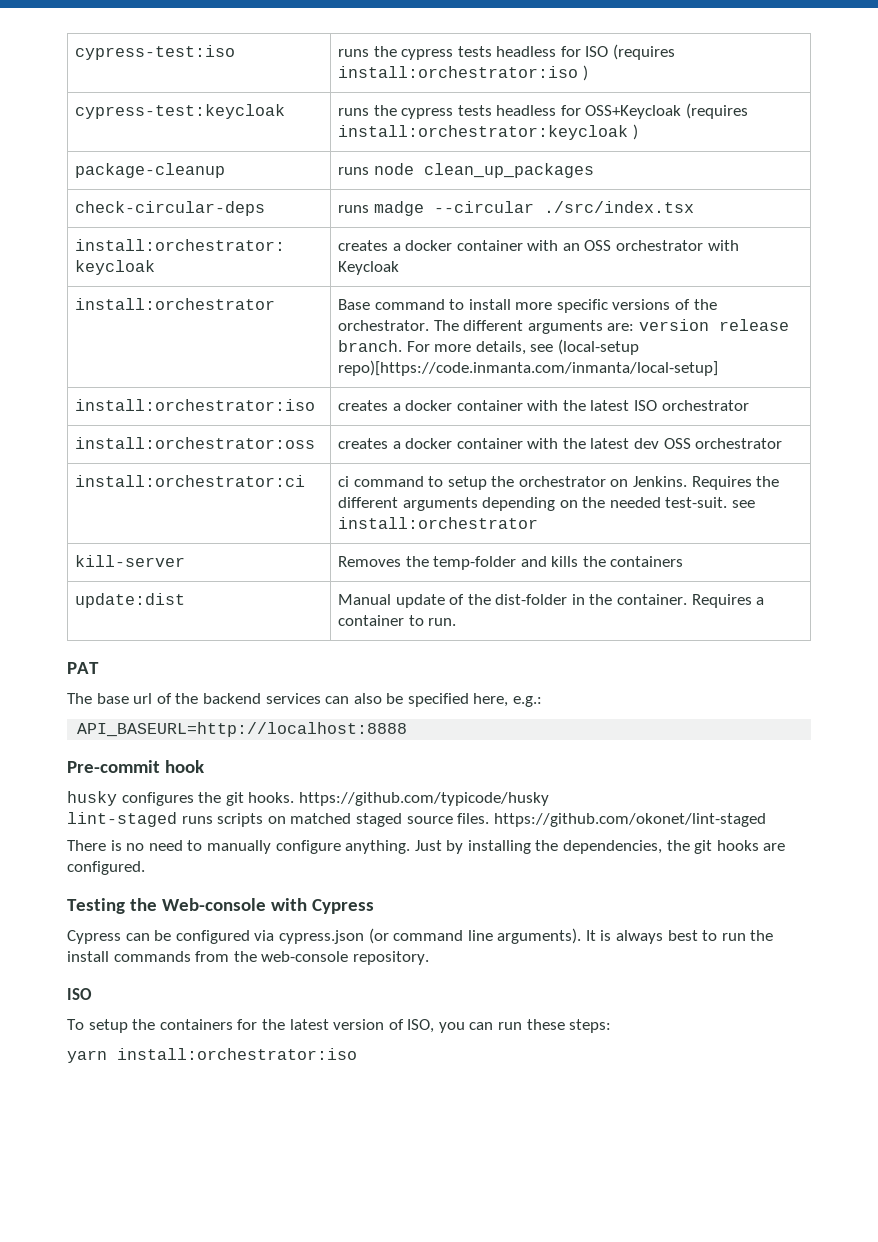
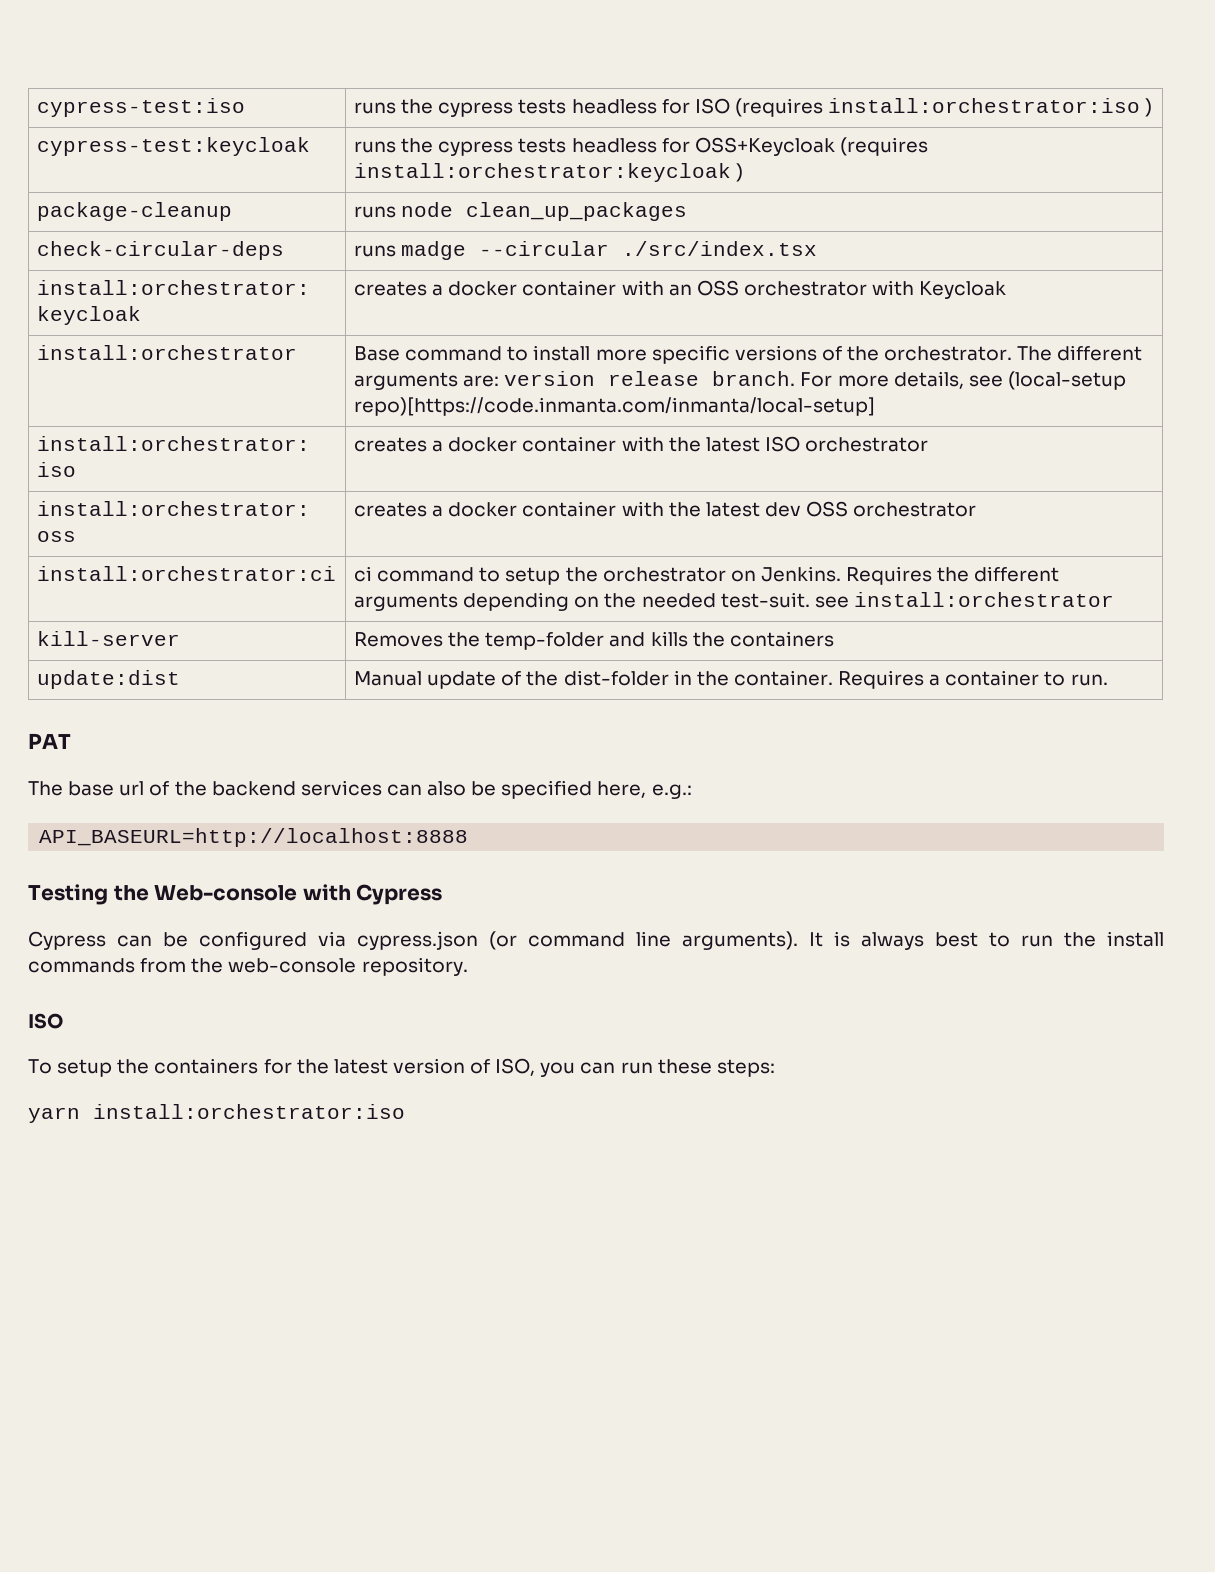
- Pre-commit hook
- husky configures the git hooks. https://github.com/typicode/husky
- lint-staged runs scripts on matched staged source files. https://github.com/okonet/lint-staged
- There is no need to manually configure anything. Just by installing the dependencies, the git hooks are configured.

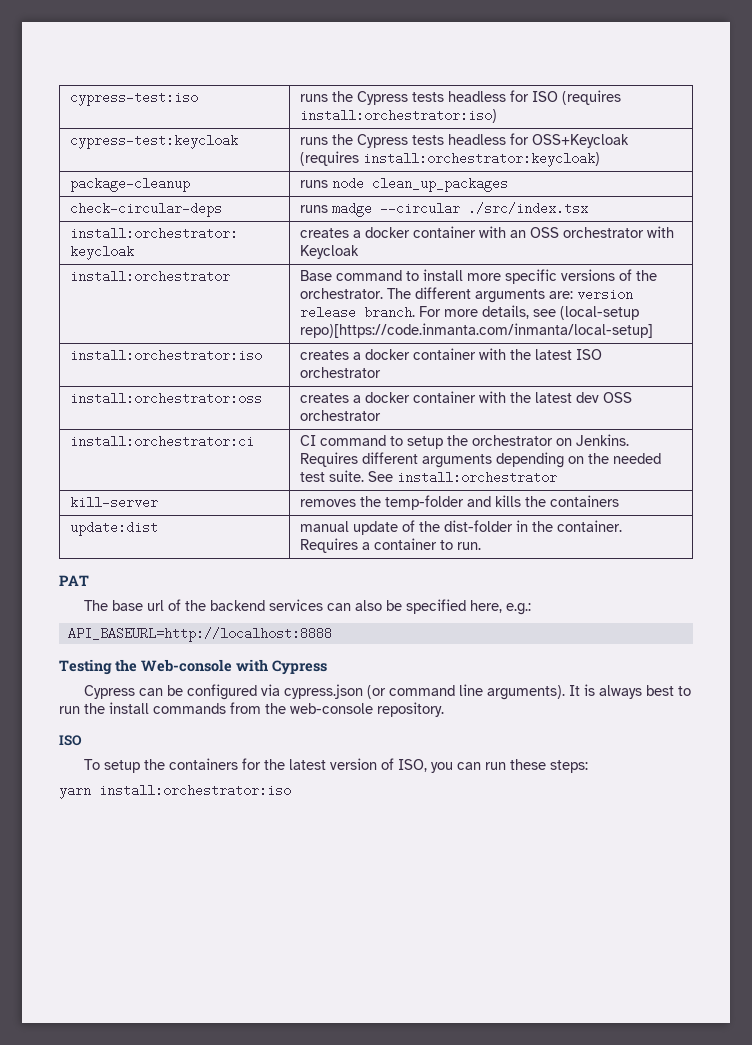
- cypress-test:iso | runs the cypress tests headless for ISO (requires install:orchestrator:iso )
+ cypress-test:iso | runs the Cypress tests headless for ISO (requires install:orchestrator:iso)
- cypress-test:keycloak | runs the cypress tests headless for OSS+Keycloak (requires install:orchestrator:keycloak )
+ cypress-test:keycloak | runs the Cypress tests headless for OSS+Keycloak (requires install:orchestrator:keycloak)
- install:orchestrator:ci | ci command to setup the orchestrator on Jenkins. Requires the different arguments depending on the needed test-suit. see install:orchestrator
+ install:orchestrator:ci | CI command to setup the orchestrator on Jenkins. Requires different arguments depending on the needed test suite. See install:orchestrator
- kill-server | Removes the temp-folder and kills the containers
+ kill-server | removes the temp-folder and kills the containers
- update:dist | Manual update of the dist-folder in the container. Requires a container to run.
+ update:dist | manual update of the dist-folder in the container. Requires a container to run.

